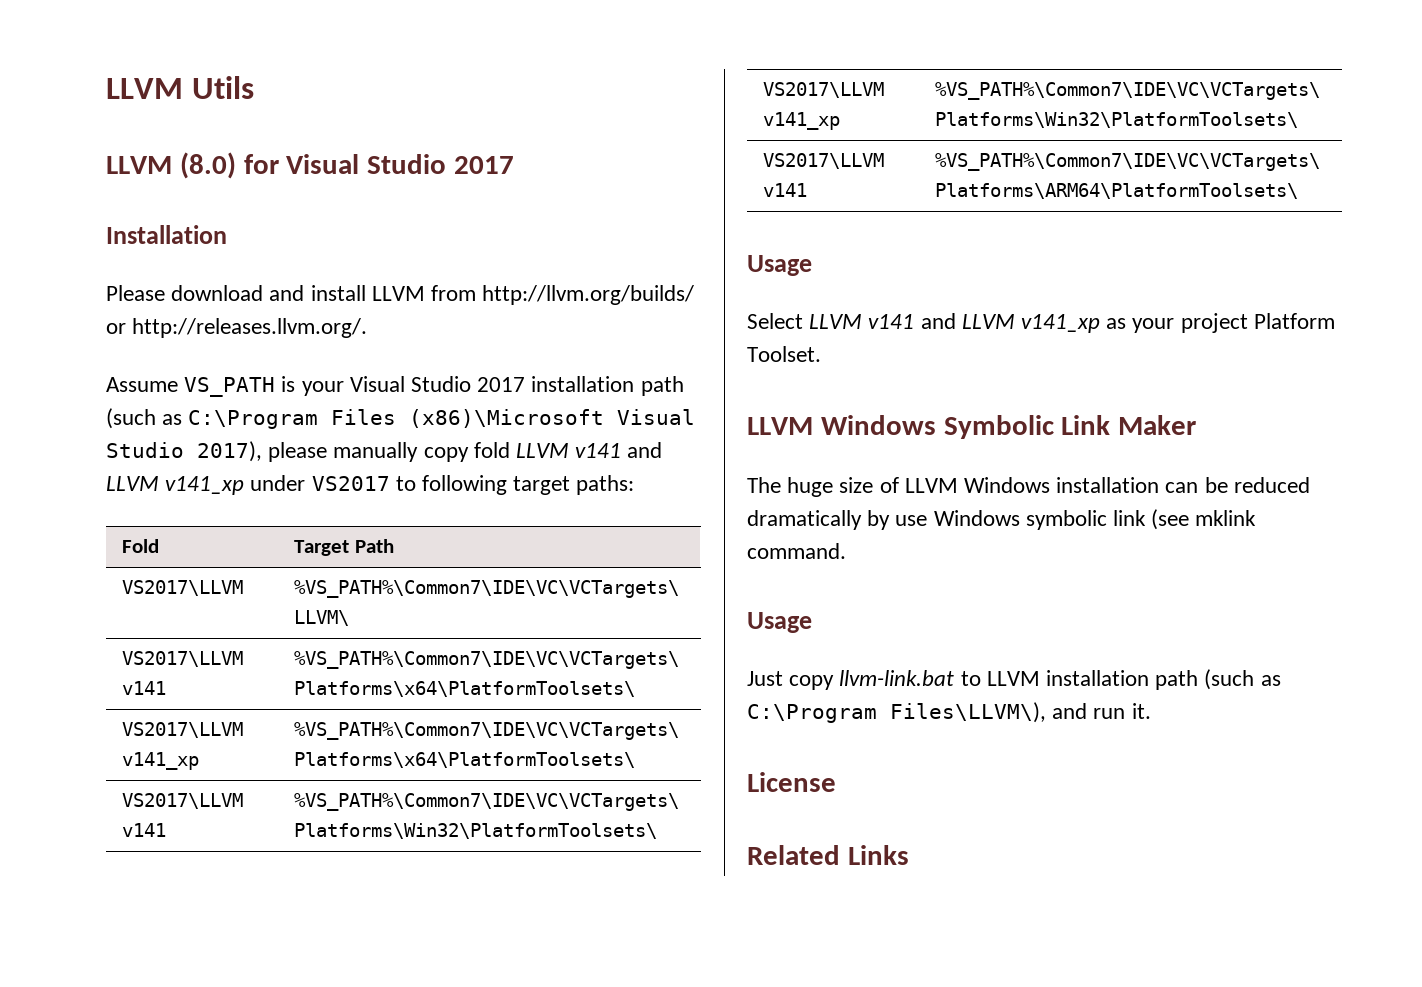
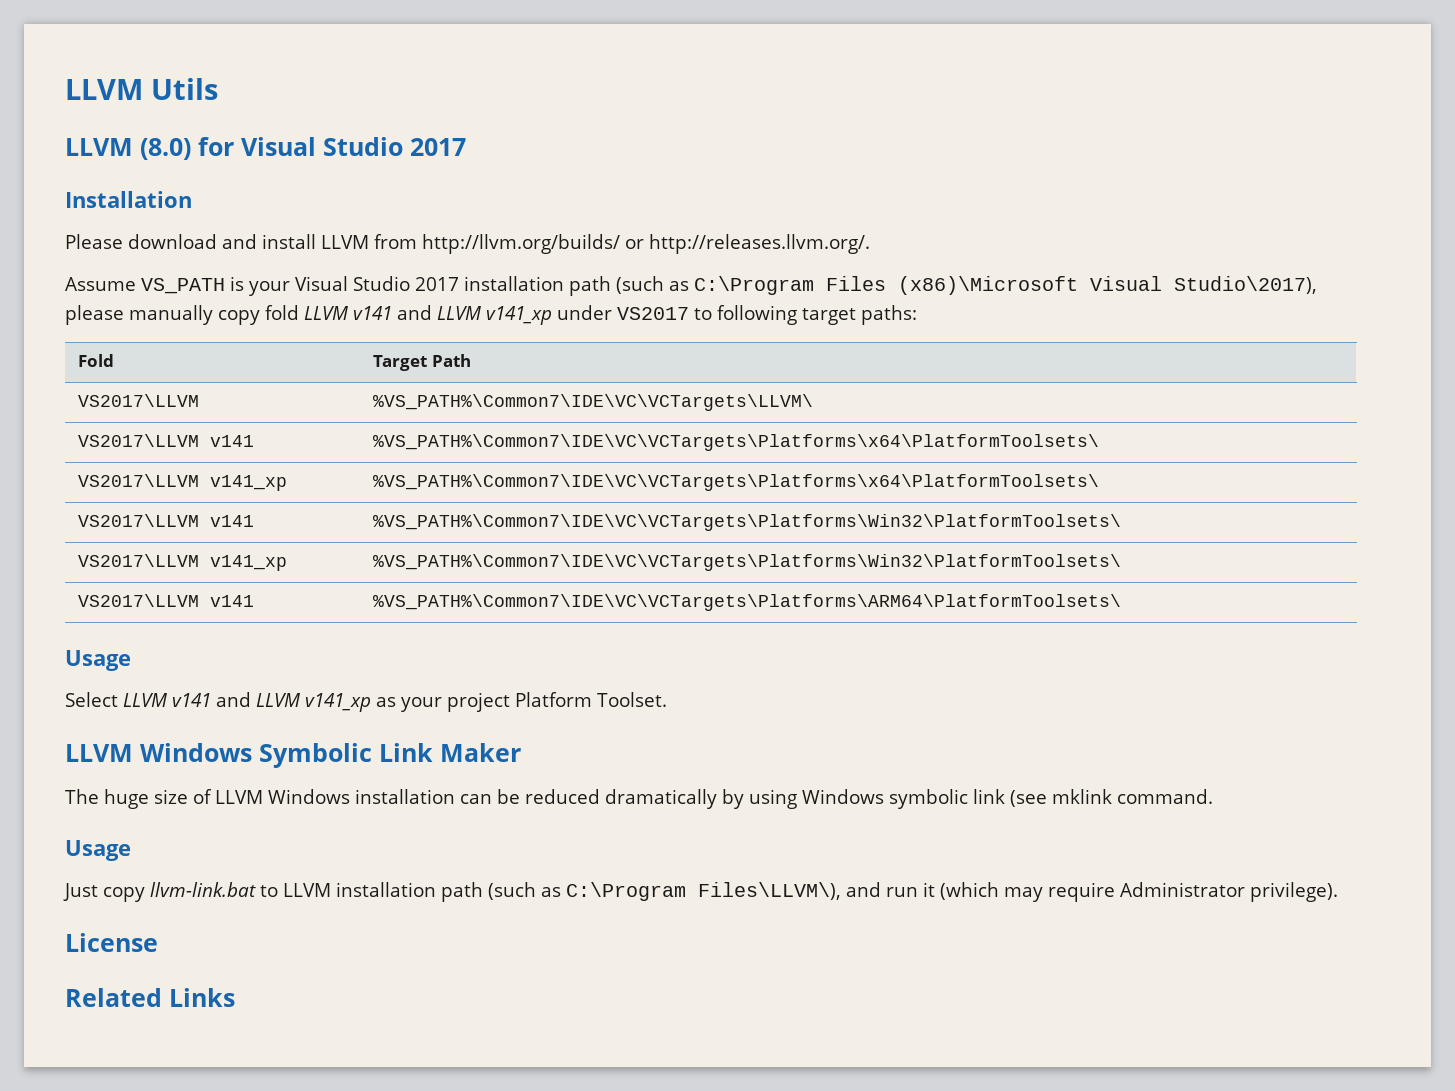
- Assume VS_PATH is your Visual Studio 2017 installation path (such as C:\Program Files (x86)\Microsoft Visual Studio 2017), please manually copy fold LLVM v141 and LLVM v141_xp under VS2017 to following target paths:
+ Assume VS_PATH is your Visual Studio 2017 installation path (such as C:\Program Files (x86)\Microsoft Visual Studio\2017), please manually copy fold LLVM v141 and LLVM v141_xp under VS2017 to following target paths:
- The huge size of LLVM Windows installation can be reduced dramatically by use Windows symbolic link (see mklink command.
+ The huge size of LLVM Windows installation can be reduced dramatically by using Windows symbolic link (see mklink command.
- Just copy llvm-link.bat to LLVM installation path (such as C:\Program Files\LLVM\), and run it.
+ Just copy llvm-link.bat to LLVM installation path (such as C:\Program Files\LLVM\), and run it (which may require Administrator privilege).

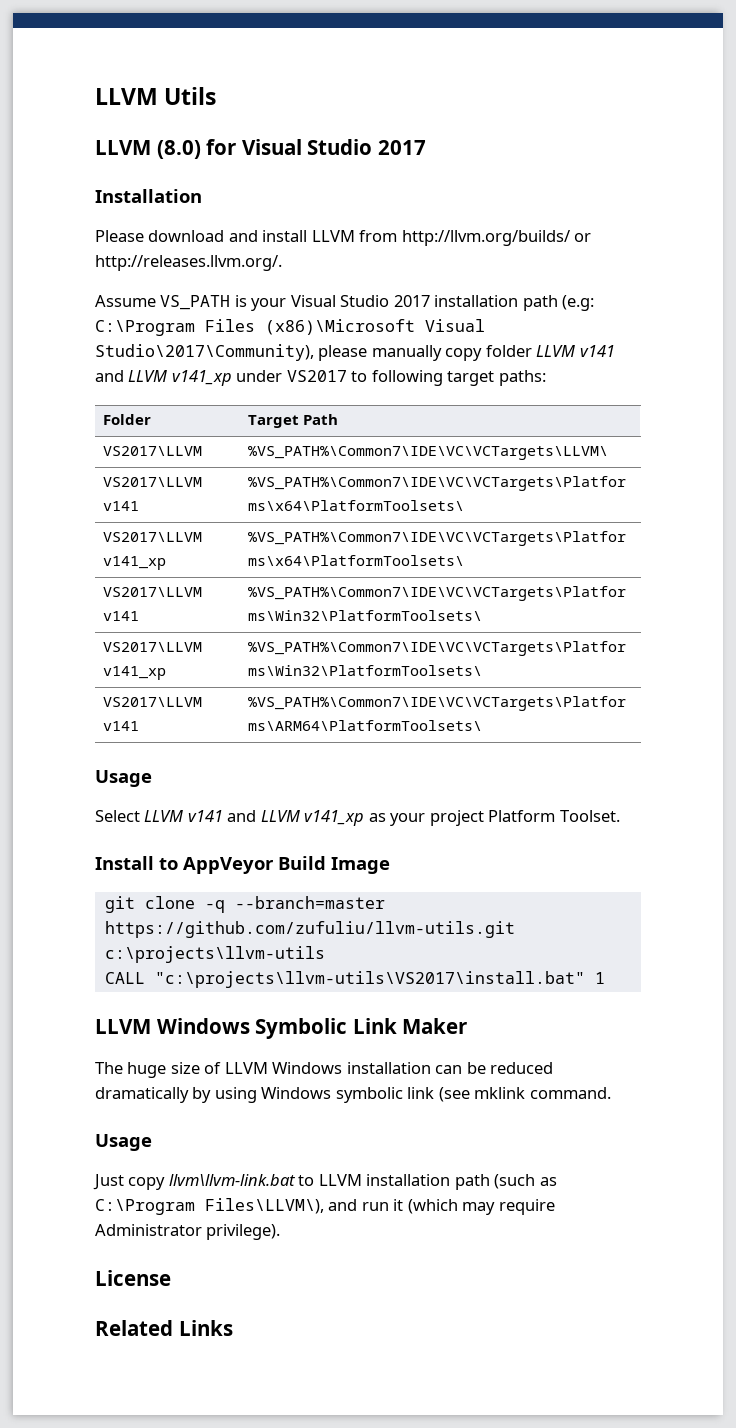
- Assume VS_PATH is your Visual Studio 2017 installation path (such as C:\Program Files (x86)\Microsoft Visual Studio\2017), please manually copy fold LLVM v141 and LLVM v141_xp under VS2017 to following target paths:
+ Assume VS_PATH is your Visual Studio 2017 installation path (e.g: C:\Program Files (x86)\Microsoft Visual Studio\2017\Community), please manually copy folder LLVM v141 and LLVM v141_xp under VS2017 to following target paths:
- Fold | Target Path
+ Folder | Target Path
+ Install to AppVeyor Build Image
+ git clone -q --branch=master https://github.com/zufuliu/llvm-utils.git c:\projects\llvm-utils
+ CALL "c:\projects\llvm-utils\VS2017\install.bat" 1
- Just copy llvm-link.bat to LLVM installation path (such as C:\Program Files\LLVM\), and run it (which may require Administrator privilege).
+ Just copy llvm\llvm-link.bat to LLVM installation path (such as C:\Program Files\LLVM\), and run it (which may require Administrator privilege).

